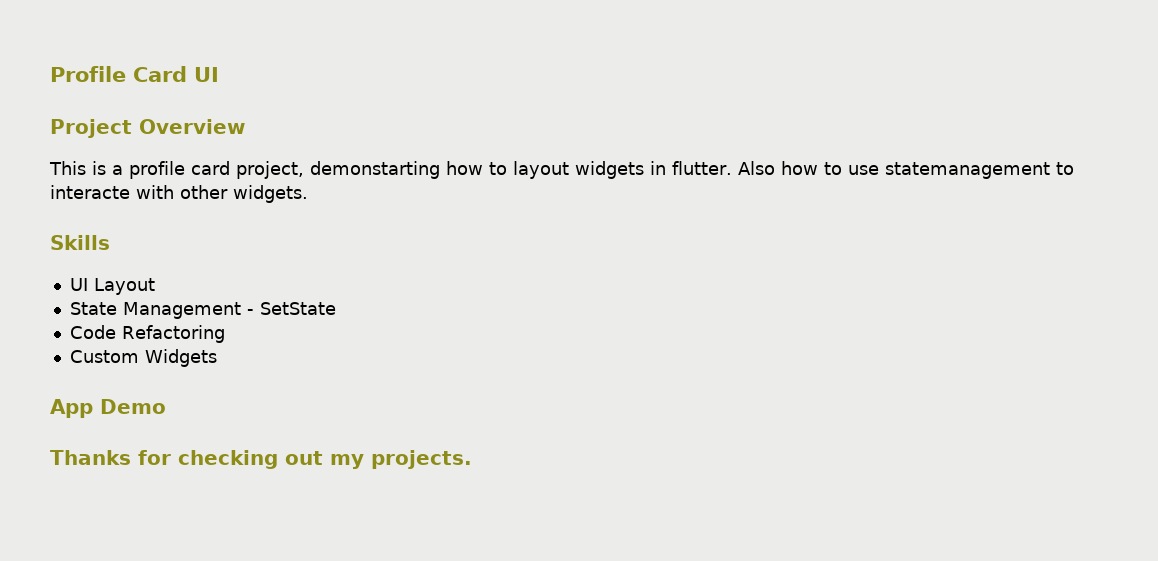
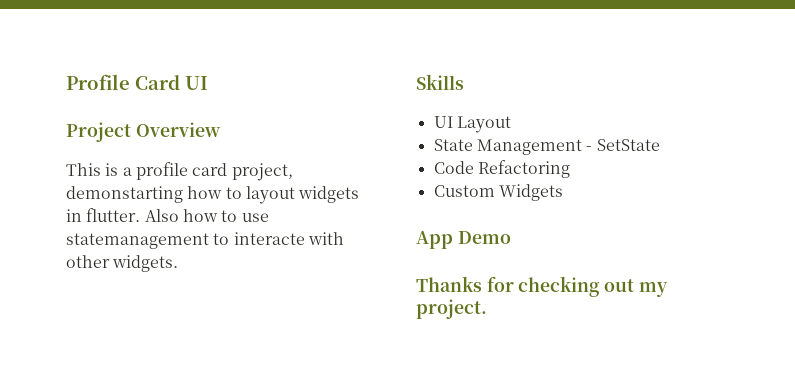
- Thanks for checking out my projects.
+ Thanks for checking out my project.

